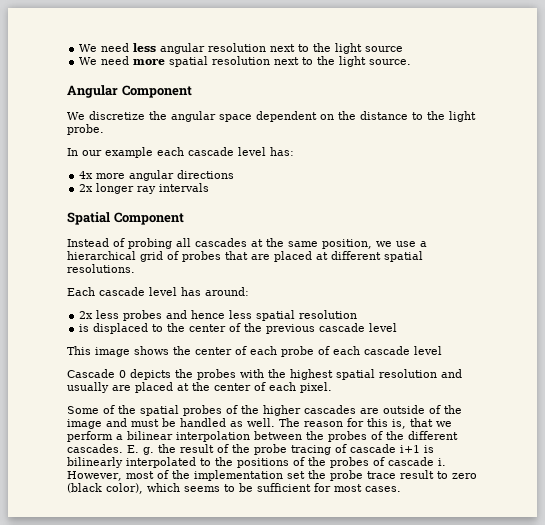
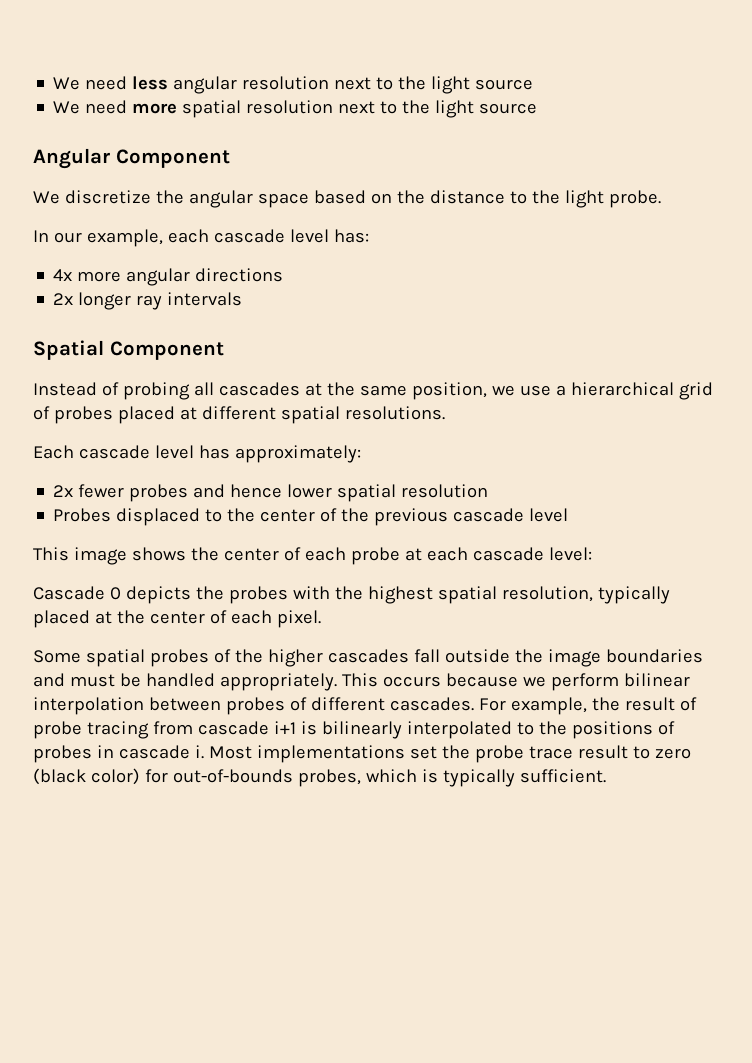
- We need more spatial resolution next to the light source.
+ We need more spatial resolution next to the light source
- We discretize the angular space dependent on the distance to the light probe.
+ We discretize the angular space based on the distance to the light probe.
- In our example each cascade level has:
+ In our example, each cascade level has:
- Instead of probing all cascades at the same position, we use a hierarchical grid of probes that are placed at different spatial resolutions.
+ Instead of probing all cascades at the same position, we use a hierarchical grid of probes placed at different spatial resolutions.
- Each cascade level has around:
- 2x less probes and hence less spatial resolution
+ Each cascade level has approximately:
+ 2x fewer probes and hence lower spatial resolution
- is displaced to the center of the previous cascade level
+ Probes displaced to the center of the previous cascade level
- This image shows the center of each probe of each cascade level
+ This image shows the center of each probe at each cascade level:
- Cascade 0 depicts the probes with the highest spatial resolution and usually are placed at the center of each pixel.
+ Cascade 0 depicts the probes with the highest spatial resolution, typically placed at the center of each pixel.
- Some of the spatial probes of the higher cascades are outside of the image and must be handled as well. The reason for this is, that we perform a bilinear interpolation between the probes of the different cascades.
+ Some spatial probes of the higher cascades fall outside the image boundaries and must be handled appropriately. This occurs because we perform bilinear interpolation between probes of different cascades.
- E. g. the result of the probe tracing of cascade i+1 is bilinearly interpolated to the positions of the probes of cascade i. However, most of the implementation set the probe trace result to zero (black color), which seems to be sufficient for most cases.
+ For example, the result of probe tracing from cascade i+1 is bilinearly interpolated to the positions of probes in cascade i. Most implementations set the probe trace result to zero (black color) for out-of-bounds probes, which is typically sufficient.

